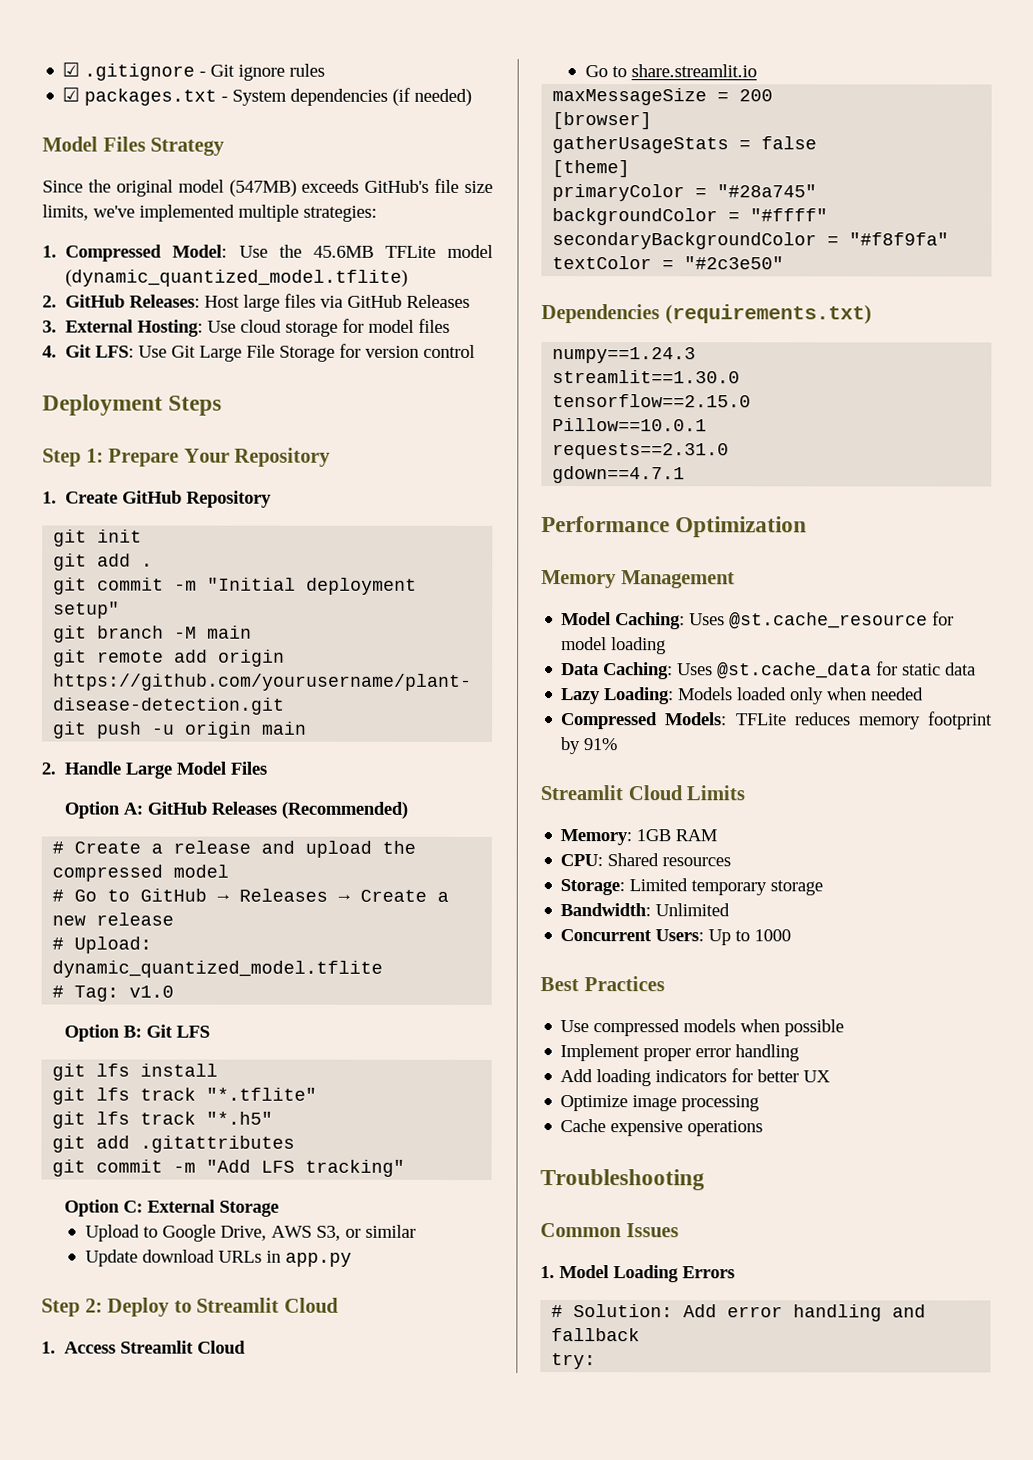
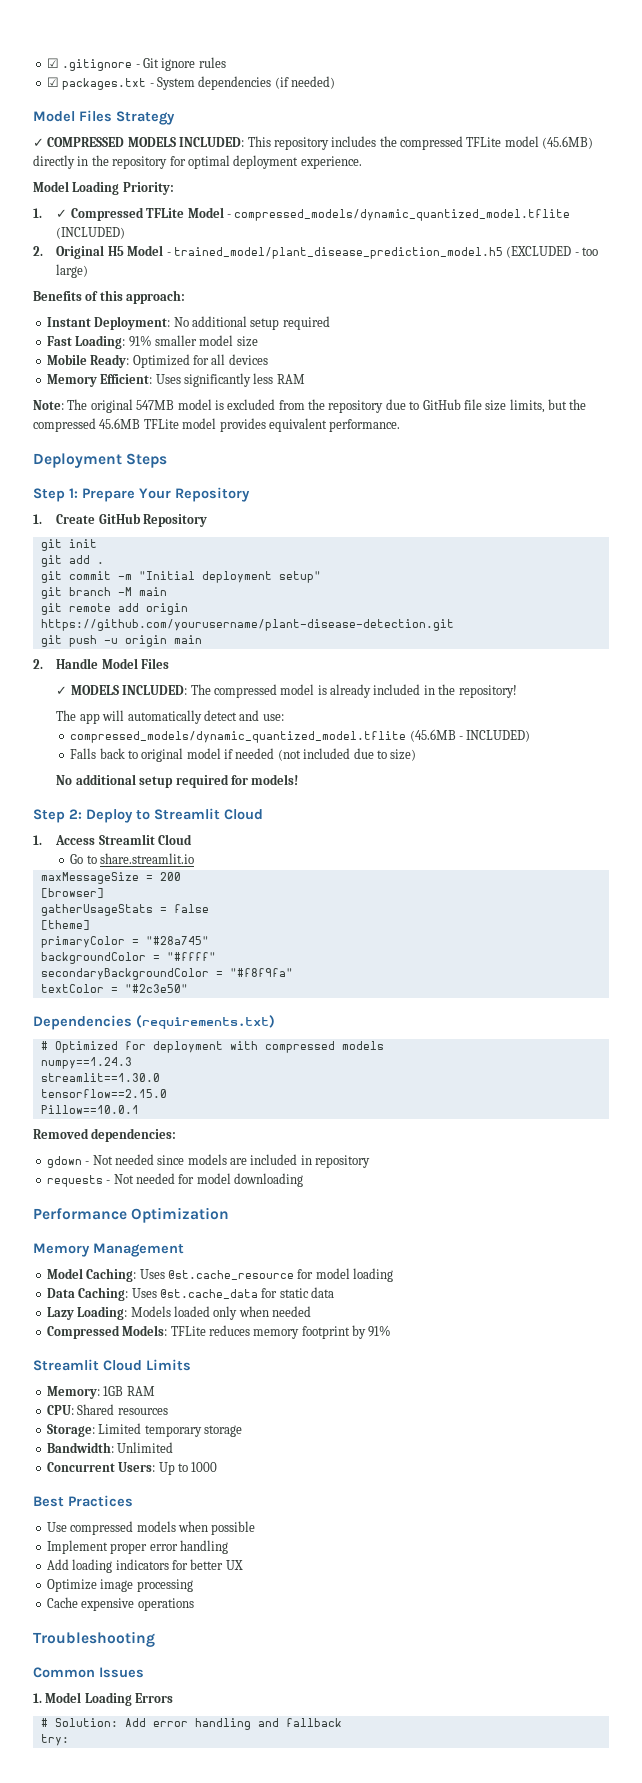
- Since the original model (547MB) exceeds GitHub's file size limits, we've implemented multiple strategies:
- 1. Compressed Model: Use the 45.6MB TFLite model (dynamic_quantized_model.tflite)
- 2. GitHub Releases: Host large files via GitHub Releases
- 3. External Hosting: Use cloud storage for model files
- 4. Git LFS: Use Git Large File Storage for version control
+ ✓ COMPRESSED MODELS INCLUDED: This repository includes the compressed TFLite model (45.6MB) directly in the repository for optimal deployment experience.
+ Model Loading Priority:
+ 1. ✓ Compressed TFLite Model - compressed_models/dynamic_quantized_model.tflite (INCLUDED)
+ 2. Original H5 Model - trained_model/plant_disease_prediction_model.h5 (EXCLUDED - too large)
+ Benefits of this approach:
+ Instant Deployment: No additional setup required
+ Fast Loading: 91% smaller model size
+ Mobile Ready: Optimized for all devices
+ Memory Efficient: Uses significantly less RAM
+ Note: The original 547MB model is excluded from the repository due to GitHub file size limits, but the compressed 45.6MB TFLite model provides equivalent performance.
- 2. Handle Large Model Files
+ 2. Handle Model Files
- Option A: GitHub Releases (Recommended)
- # Create a release and upload the compressed model
- # Go to GitHub → Releases → Create a new release
- # Upload: dynamic_quantized_model.tflite
- # Tag: v1.0
- Option B: Git LFS
- git lfs install
- git lfs track "*.tflite"
- git lfs track "*.h5"
- git add .gitattributes
- git commit -m "Add LFS tracking"
- Option C: External Storage
- Upload to Google Drive, AWS S3, or similar
- Update download URLs in app.py
+ ✓ MODELS INCLUDED: The compressed model is already included in the repository!
+ The app will automatically detect and use:
+ compressed_models/dynamic_quantized_model.tflite (45.6MB - INCLUDED)
+ Falls back to original model if needed (not included due to size)
+ No additional setup required for models!
+ # Optimized for deployment with compressed models
  numpy==1.24.3
  streamlit==1.30.0
  tensorflow==2.15.0
  Pillow==10.0.1
- requests==2.31.0
- gdown==4.7.1
+ Removed dependencies:
+ gdown - Not needed since models are included in repository
+ requests - Not needed for model downloading

